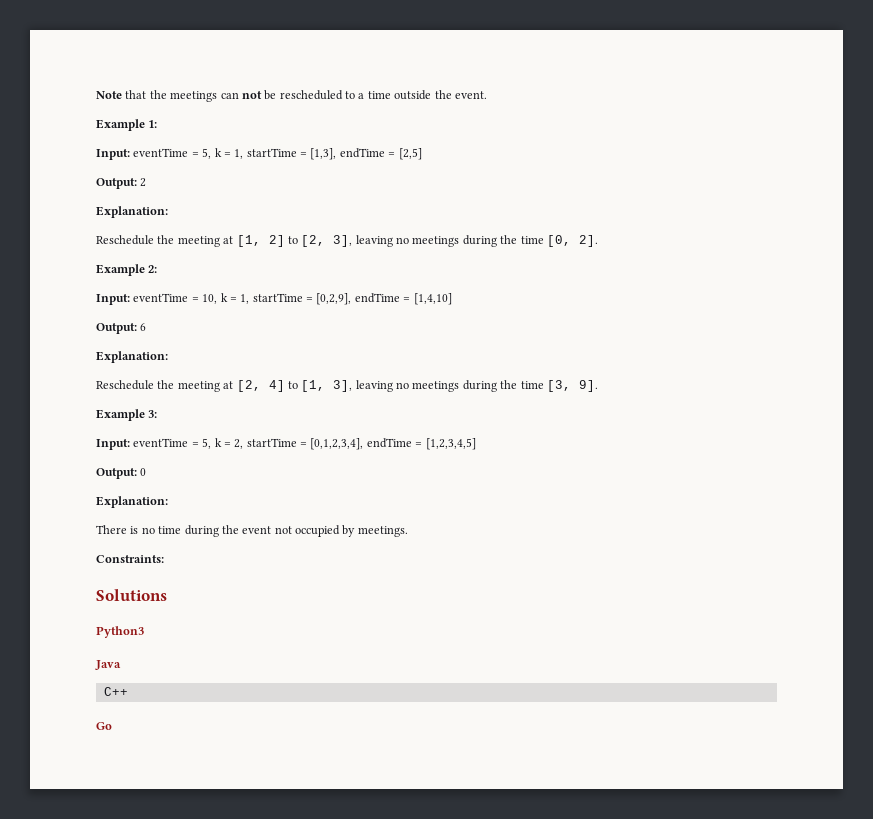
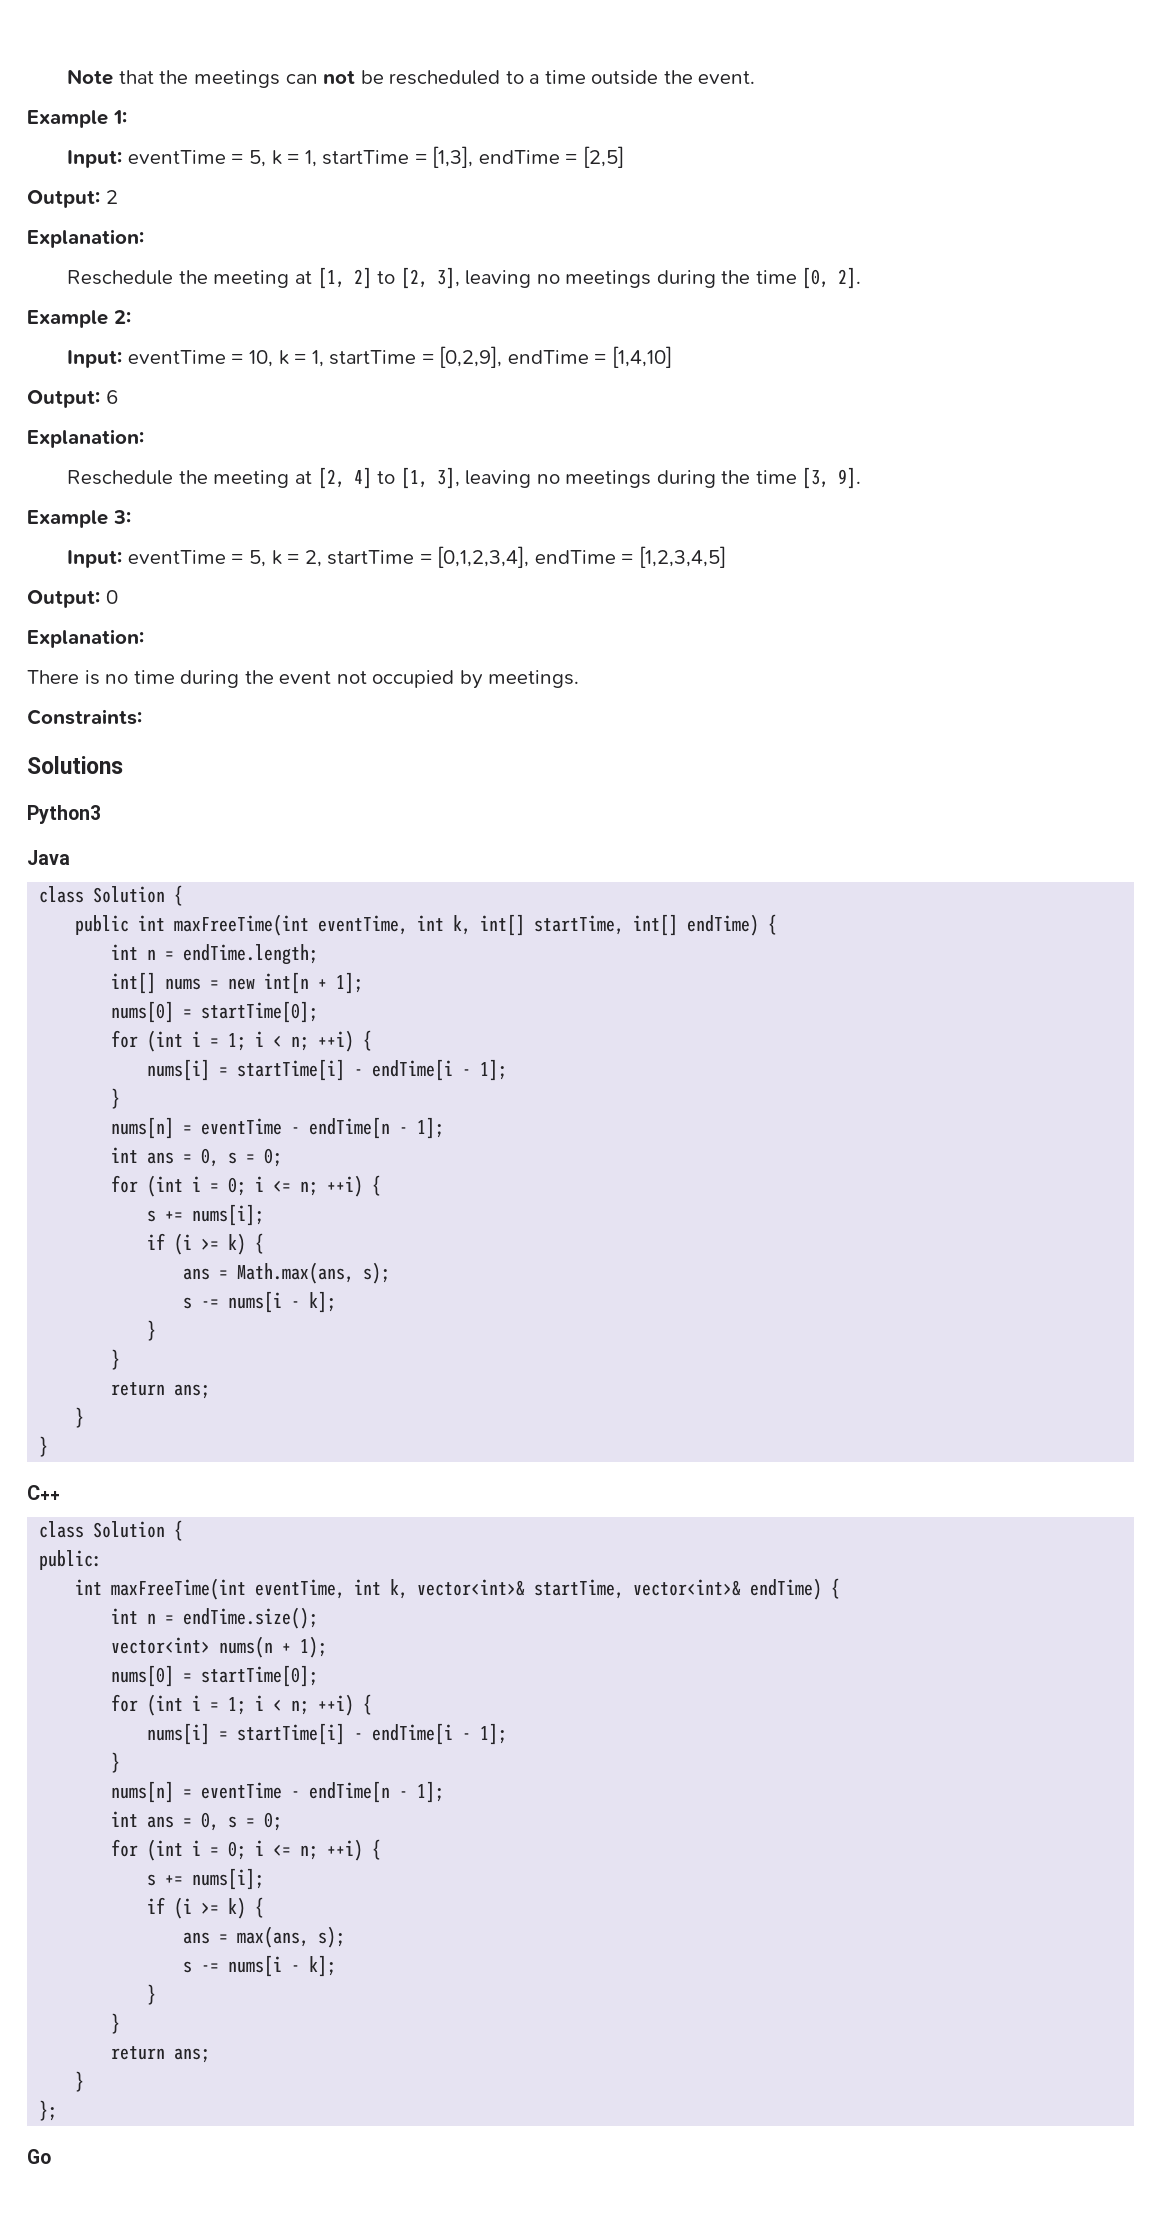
  Java
+ class Solution {
+ public int maxFreeTime(int eventTime, int k, int[] startTime, int[] endTime) {
+ int n = endTime.length;
+ int[] nums = new int[n + 1];
+ nums[0] = startTime[0];
+ for (int i = 1; i < n; ++i) {
+ nums[i] = startTime[i] - endTime[i - 1];
+ }
+ nums[n] = eventTime - endTime[n - 1];
+ int ans = 0, s = 0;
+ for (int i = 0; i <= n; ++i) {
+ s += nums[i];
+ if (i >= k) {
+ ans = Math.max(ans, s);
+ s -= nums[i - k];
+ }
+ }
+ return ans;
+ }
+ }
  C++
+ class Solution {
+ public:
+ int maxFreeTime(int eventTime, int k, vector<int>& startTime, vector<int>& endTime) {
+ int n = endTime.size();
+ vector<int> nums(n + 1);
+ nums[0] = startTime[0];
+ for (int i = 1; i < n; ++i) {
+ nums[i] = startTime[i] - endTime[i - 1];
+ }
+ nums[n] = eventTime - endTime[n - 1];
+ int ans = 0, s = 0;
+ for (int i = 0; i <= n; ++i) {
+ s += nums[i];
+ if (i >= k) {
+ ans = max(ans, s);
+ s -= nums[i - k];
+ }
+ }
+ return ans;
+ }
+ };

